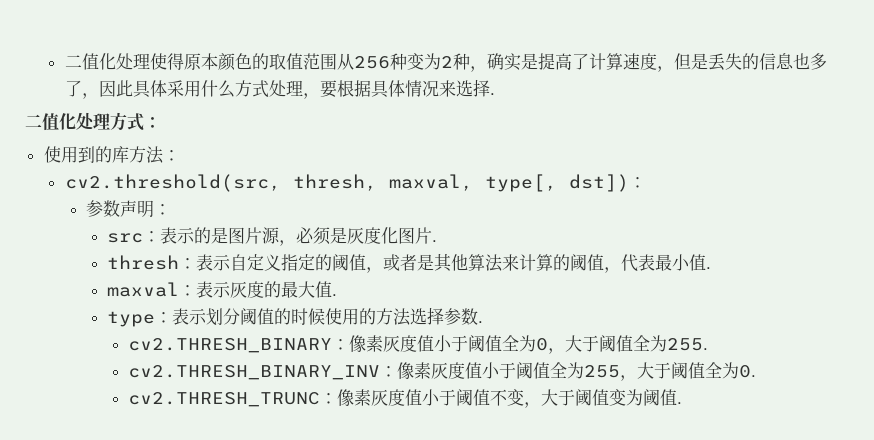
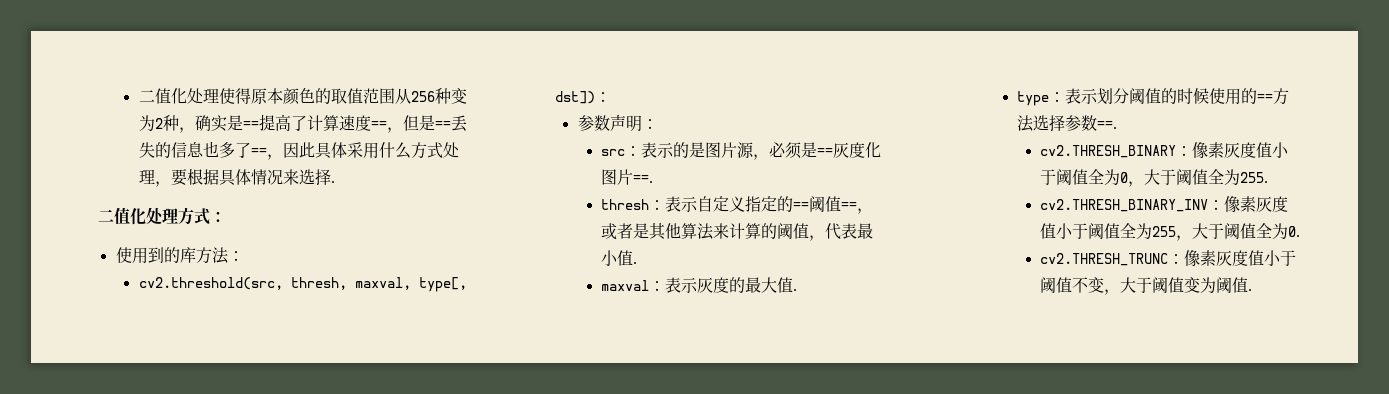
- 二值化处理使得原本颜色的取值范围从256种变为2种，确实是提高了计算速度，但是丢失的信息也多了，因此具体采用什么方式处理，要根据具体情况来选择.
+ 二值化处理使得原本颜色的取值范围从256种变为2种，确实是==提高了计算速度==，但是==丢失的信息也多了==，因此具体采用什么方式处理，要根据具体情况来选择.
- src：表示的是图片源，必须是灰度化图片.
+ src：表示的是图片源，必须是==灰度化图片==.
- thresh：表示自定义指定的阈值，或者是其他算法来计算的阈值，代表最小值.
+ thresh：表示自定义指定的==阈值==，或者是其他算法来计算的阈值，代表最小值.
- type：表示划分阈值的时候使用的方法选择参数.
+ type：表示划分阈值的时候使用的==方法选择参数==.

